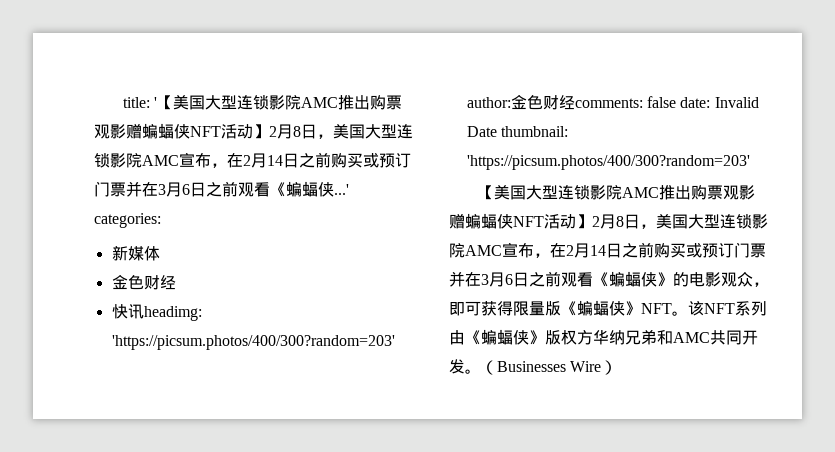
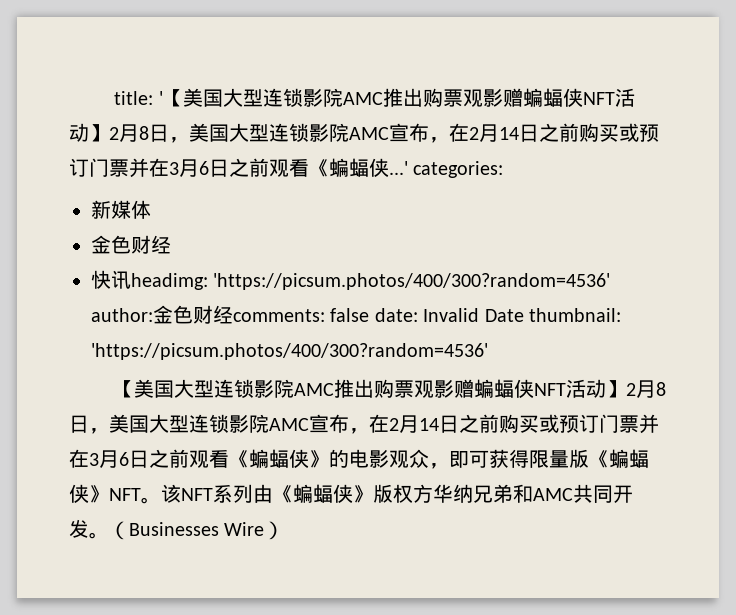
- 快讯headimg: 'https://picsum.photos/400/300?random=203' author:金色财经comments: false date: Invalid Date thumbnail: 'https://picsum.photos/400/300?random=203'
+ 快讯headimg: 'https://picsum.photos/400/300?random=4536' author:金色财经comments: false date: Invalid Date thumbnail: 'https://picsum.photos/400/300?random=4536'

